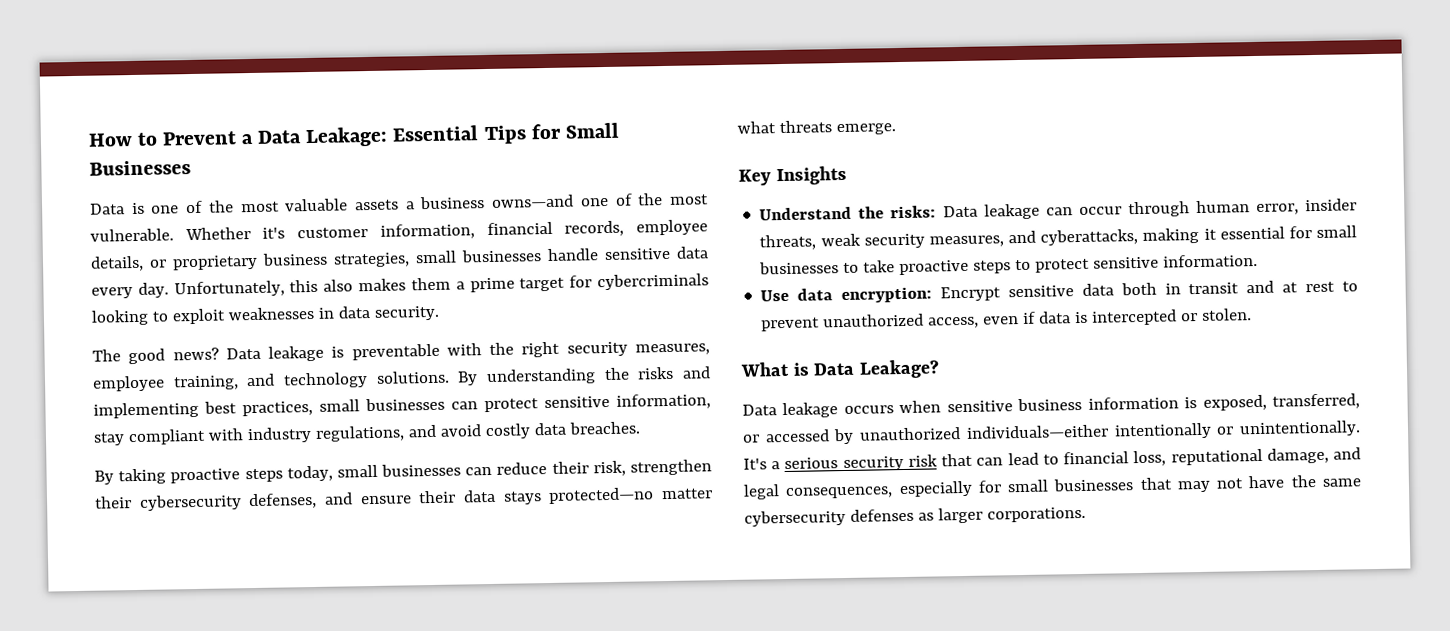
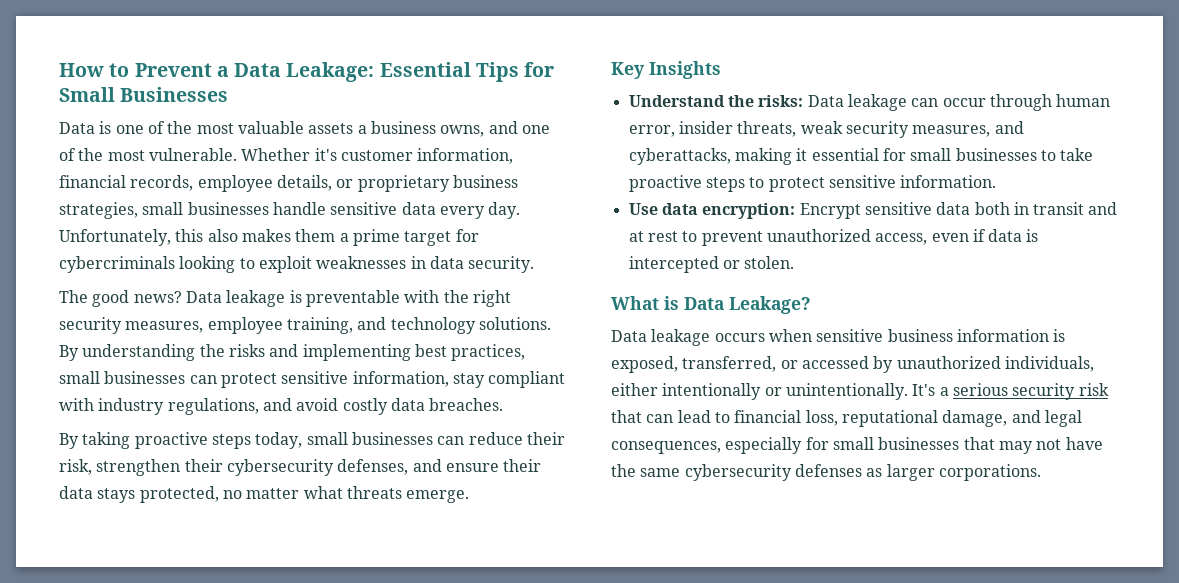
- Data is one of the most valuable assets a business owns—and one of the most vulnerable.
+ Data is one of the most valuable assets a business owns, and one of the most vulnerable.
- By taking proactive steps today, small businesses can reduce their risk, strengthen their cybersecurity defenses, and ensure their data stays protected—no matter what threats emerge.
+ By taking proactive steps today, small businesses can reduce their risk, strengthen their cybersecurity defenses, and ensure their data stays protected, no matter what threats emerge.
- Data leakage occurs when sensitive business information is exposed, transferred, or accessed by unauthorized individuals—either intentionally or unintentionally.
+ Data leakage occurs when sensitive business information is exposed, transferred, or accessed by unauthorized individuals, either intentionally or unintentionally.

